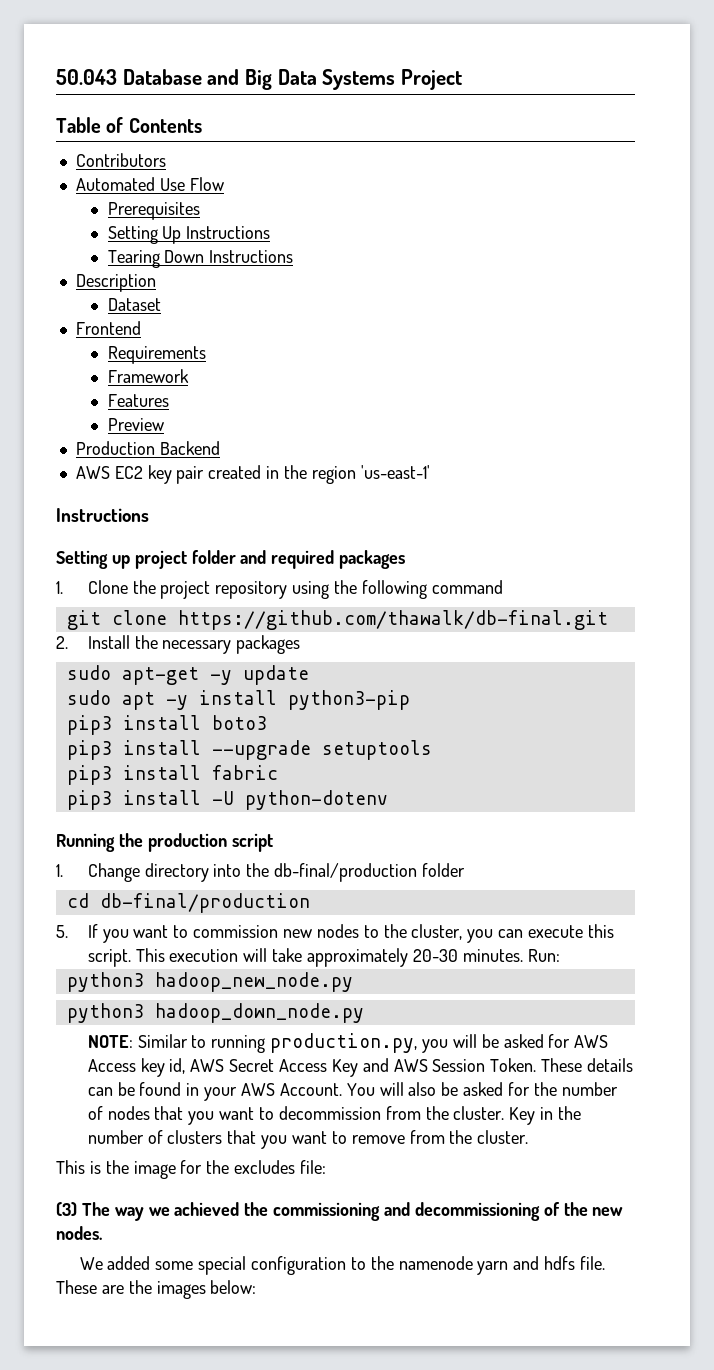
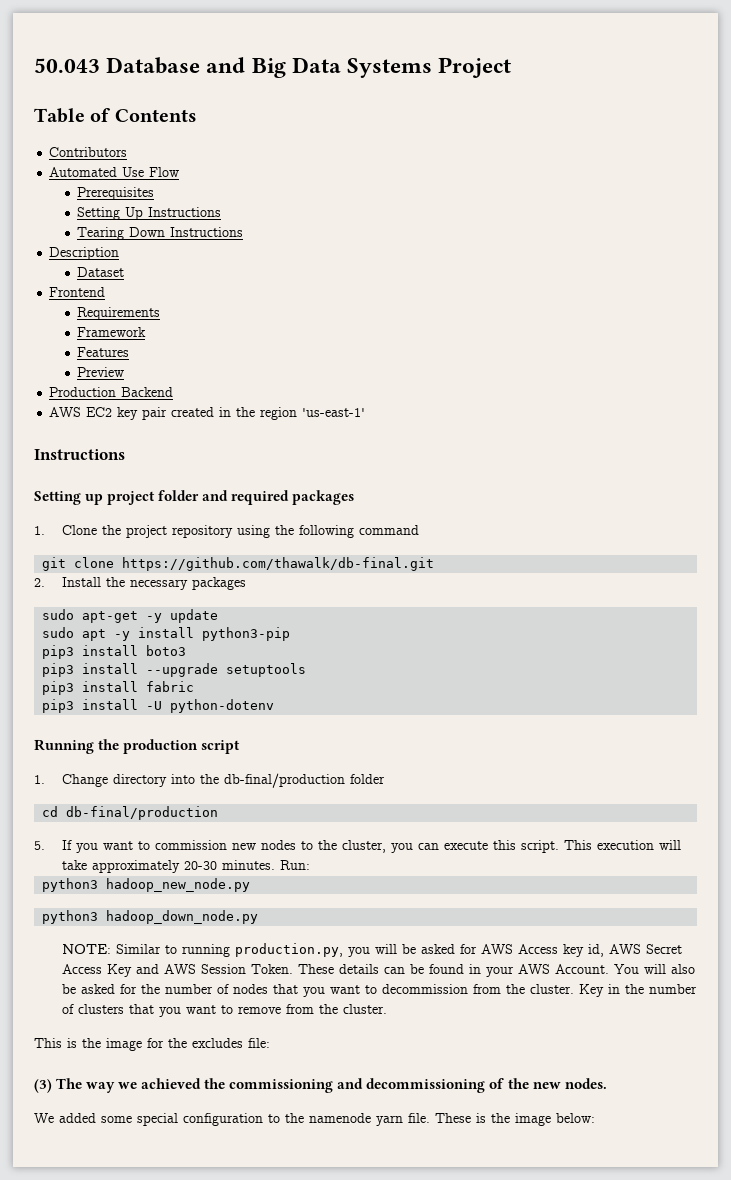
- We added some special configuration to the namenode yarn and hdfs file. These are the images below:
+ We added some special configuration to the namenode yarn file. These is the image below:

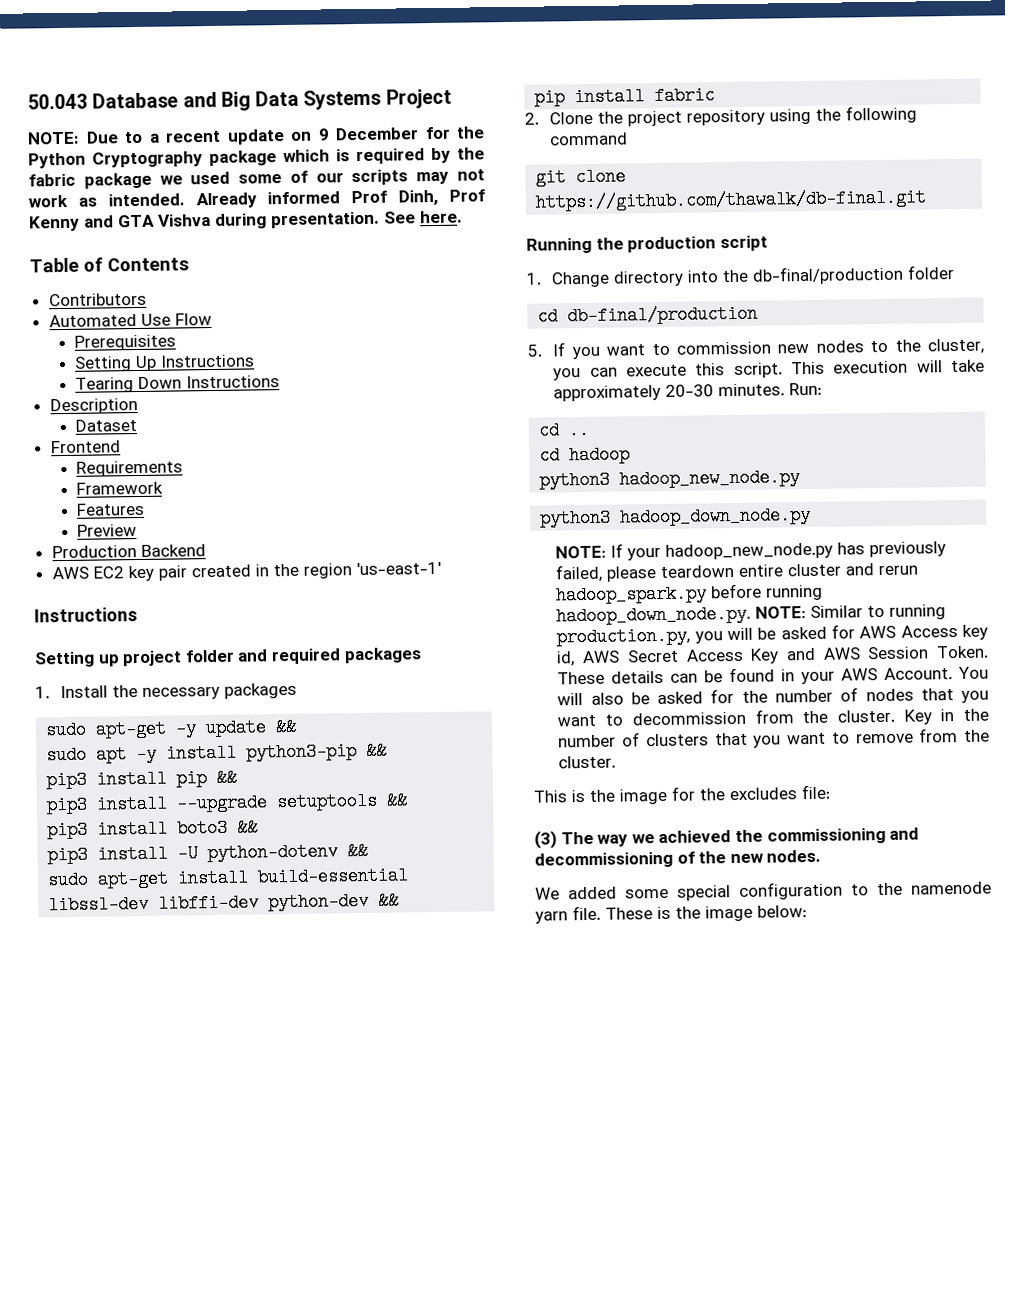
+ NOTE: Due to a recent update on 9 December for the Python Cryptography package which is required by the fabric package we used some of our scripts may not work as intended. Already informed Prof Dinh, Prof Kenny and GTA Vishva during presentation. See here.
- 1. Clone the project repository using the following command
+ 1. Install the necessary packages
+ sudo apt-get -y update &&
+ sudo apt -y install python3-pip &&
+ pip3 install pip &&
+ pip3 install --upgrade setuptools &&
+ pip3 install boto3 &&
+ pip3 install -U python-dotenv &&
+ sudo apt-get install build-essential libssl-dev libffi-dev python-dev &&
+ pip install fabric
+ 2. Clone the project repository using the following command
- 2. Install the necessary packages
- sudo apt-get -y update
- sudo apt -y install python3-pip
- pip3 install boto3
- pip3 install --upgrade setuptools
- pip3 install fabric
- pip3 install -U python-dotenv
+ cd ..
+ cd hadoop
- NOTE: Similar to running production.py, you will be asked for AWS Access key id, AWS Secret Access Key and AWS Session Token.
+ NOTE: If your hadoop_new_node.py has previously failed, please teardown entire cluster and rerun hadoop_spark.py before running hadoop_down_node.py. NOTE: Similar to running production.py, you will be asked for AWS Access key id, AWS Secret Access Key and AWS Session Token.

